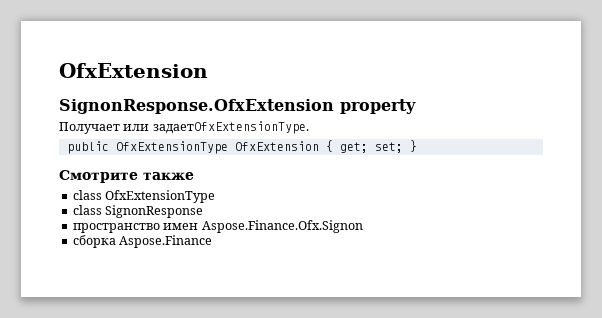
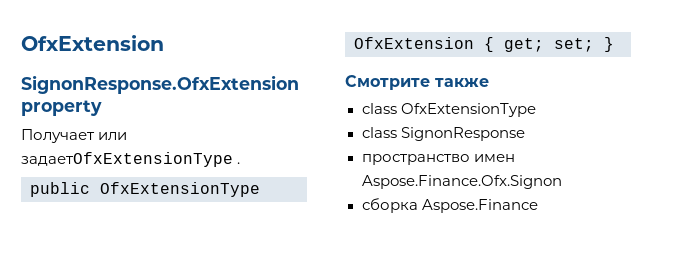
- Получает или задаетOfxExtensionType.
+ Получает или задаетOfxExtensionType .

